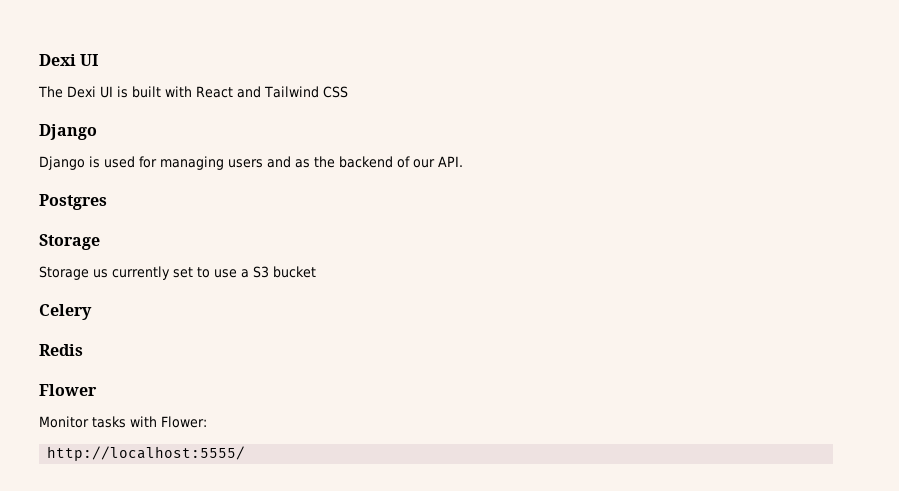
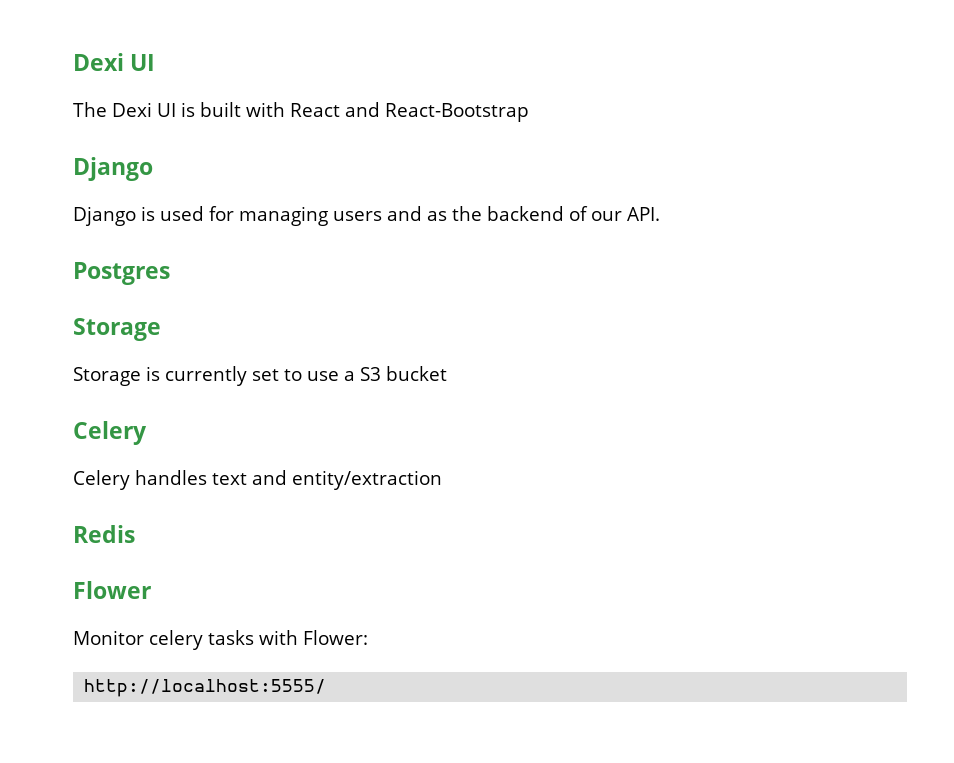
- The Dexi UI is built with React and Tailwind CSS
+ The Dexi UI is built with React and React-Bootstrap
- Storage us currently set to use a S3 bucket
+ Storage is currently set to use a S3 bucket
+ Celery handles text and entity/extraction
- Monitor tasks with Flower:
+ Monitor celery tasks with Flower:

